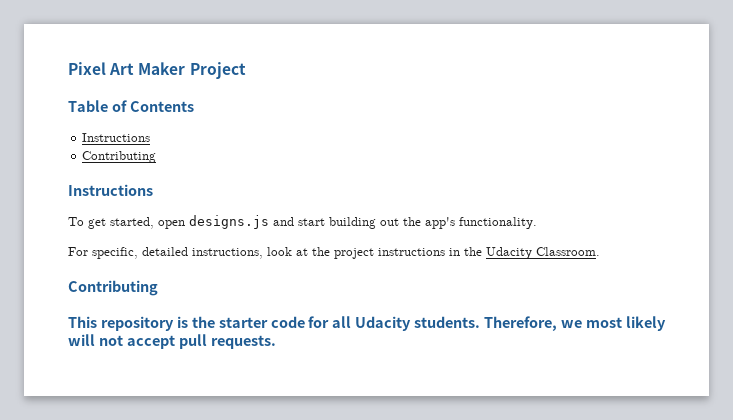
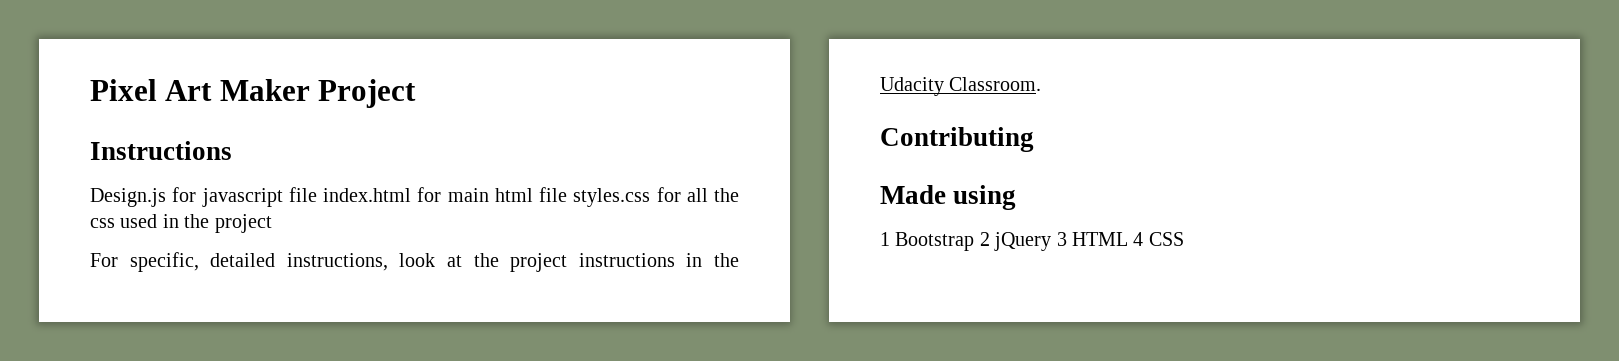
- Table of Contents
  Instructions
- Contributing
- Instructions
- To get started, open designs.js and start building out the app's functionality.
+ Design.js for javascript file index.html for main html file styles.css for all the css used in the project
- This repository is the starter code for all Udacity students. Therefore, we most likely will not accept pull requests.
+ Made using
+ 1 Bootstrap 2 jQuery 3 HTML 4 CSS

